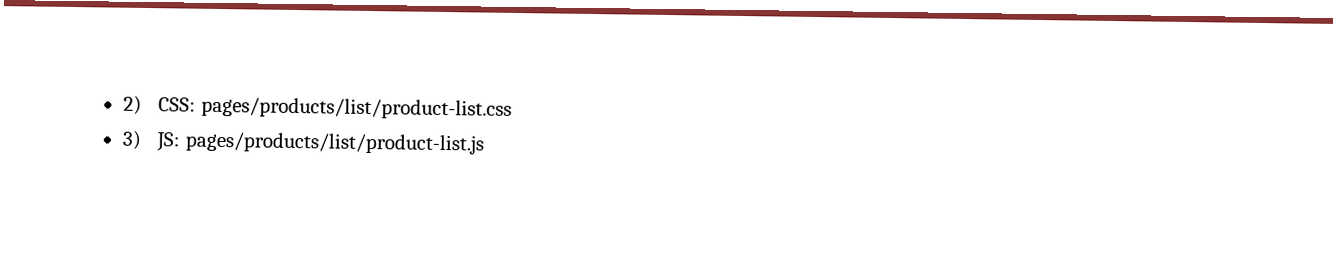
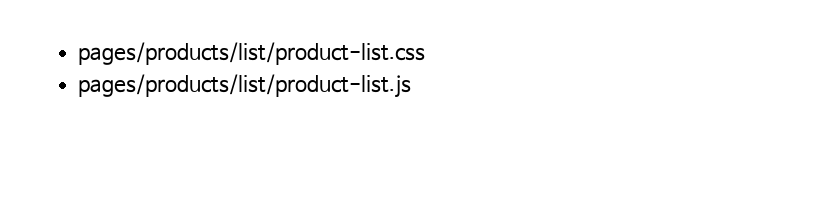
- 2) CSS: pages/products/list/product-list.css
+ pages/products/list/product-list.css
- 3) JS: pages/products/list/product-list.js
+ pages/products/list/product-list.js

